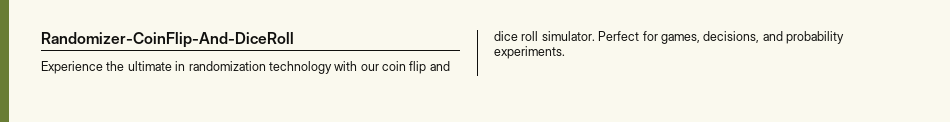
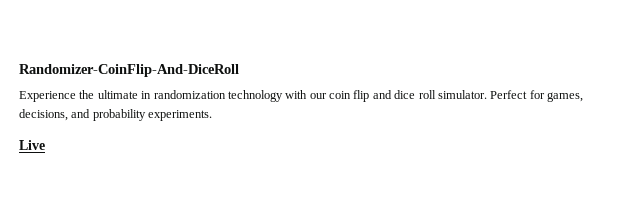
+ Live

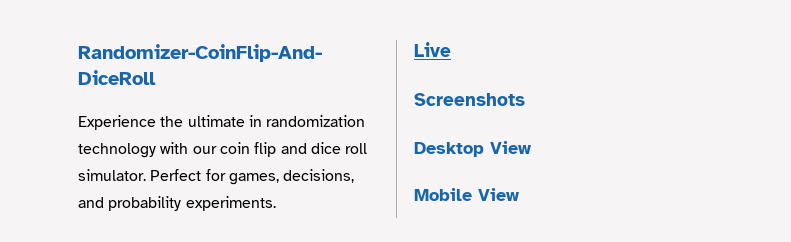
+ Screenshots
+ Desktop View
+ Mobile View

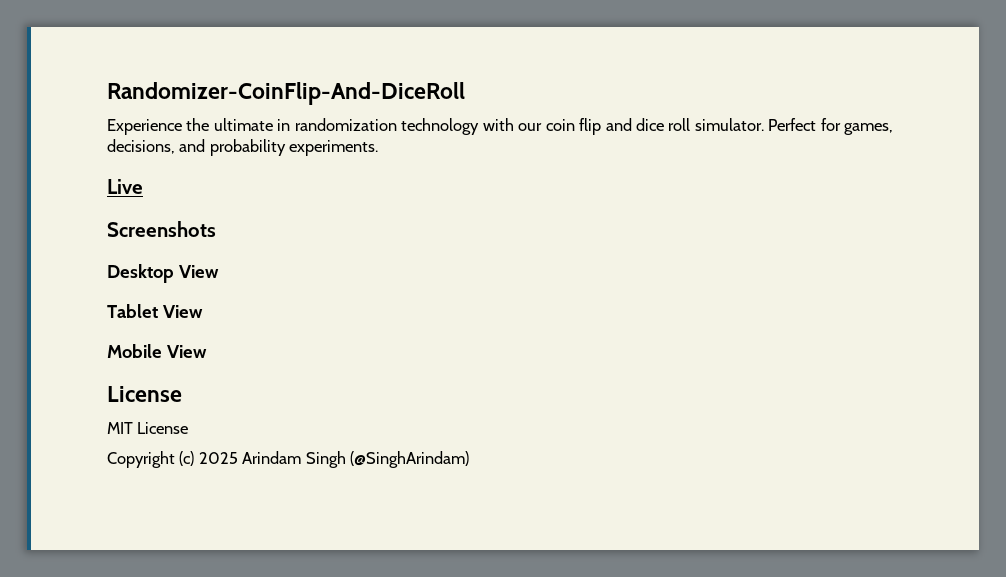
+ Tablet View
  Mobile View
+ License
+ MIT License
+ Copyright (c) 2025 Arindam Singh (@SinghArindam)

